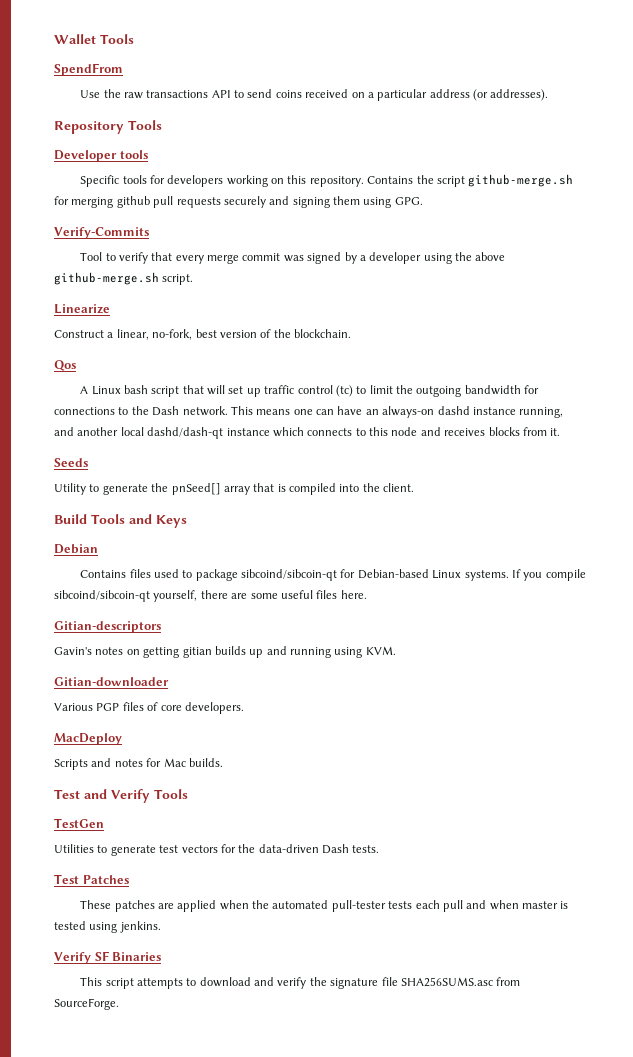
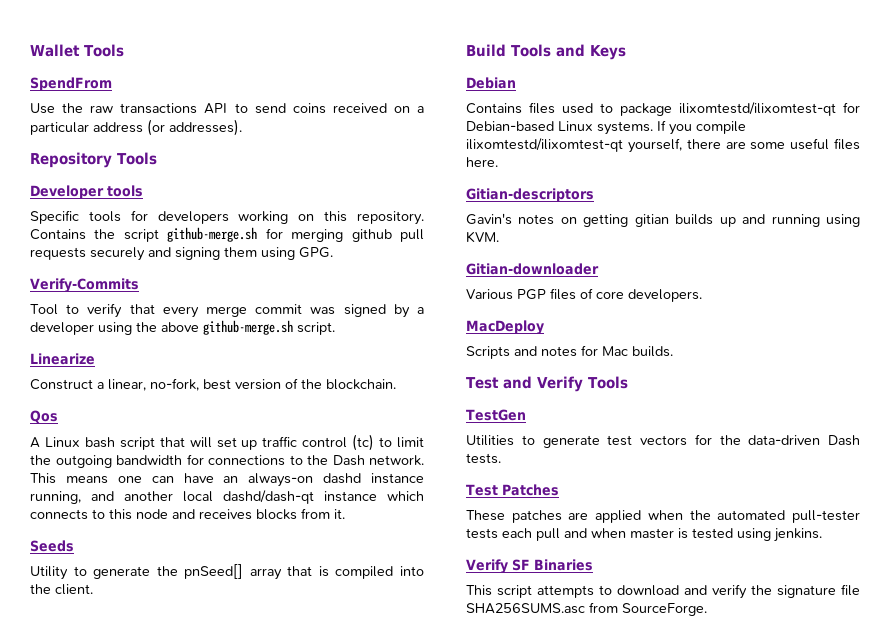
- Contains files used to package sibcoind/sibcoin-qt for Debian-based Linux systems.
+ Contains files used to package ilixomtestd/ilixomtest-qt for Debian-based Linux systems.
- If you compile sibcoind/sibcoin-qt yourself, there are some useful files here.
+ If you compile ilixomtestd/ilixomtest-qt yourself, there are some useful files here.

